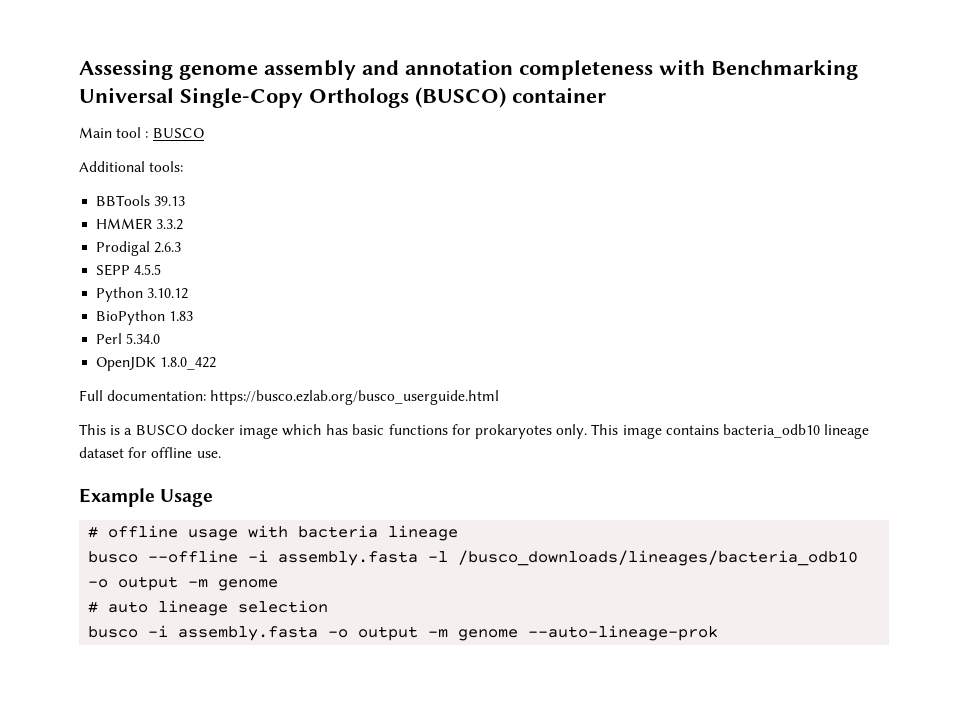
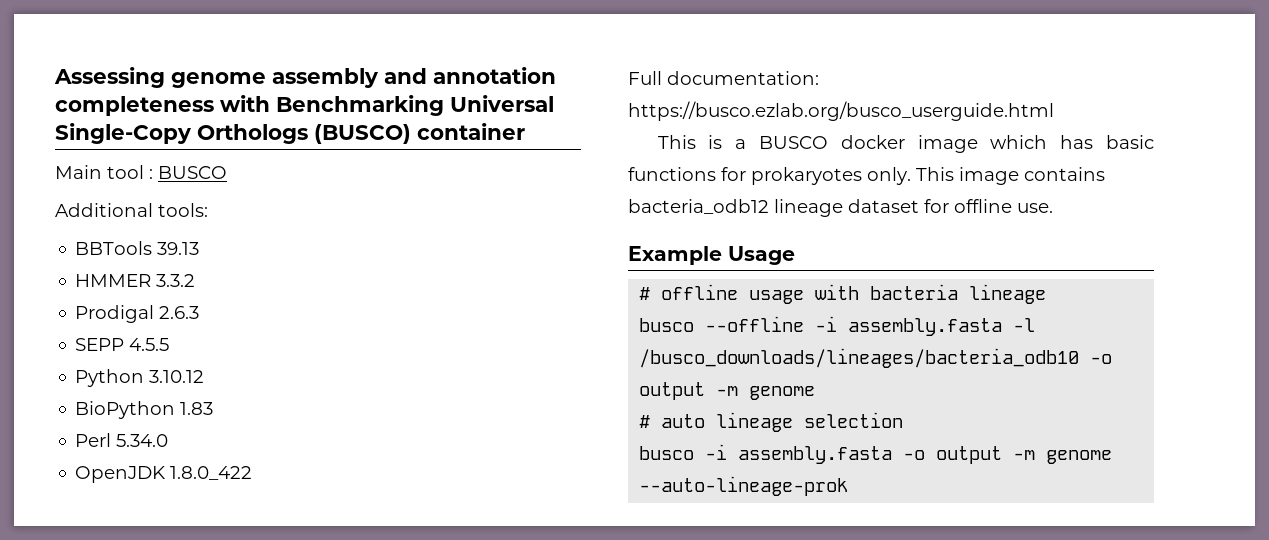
- This image contains bacteria_odb10 lineage dataset for offline use.
+ This image contains bacteria_odb12 lineage dataset for offline use.

